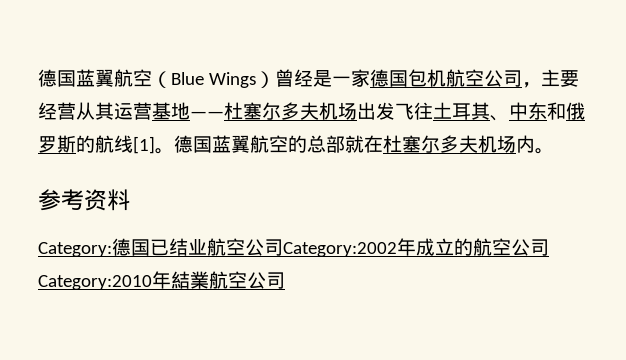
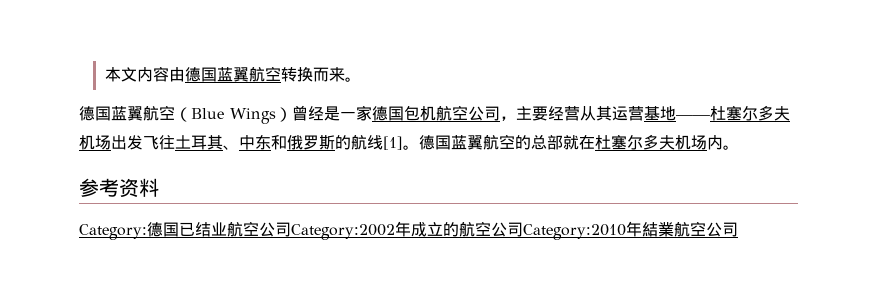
+ 本文内容由德国蓝翼航空转换而来。

